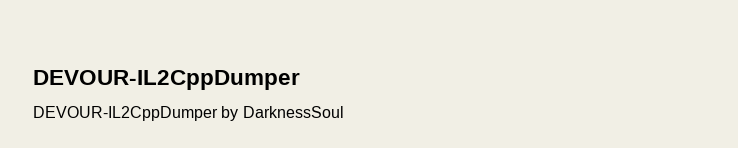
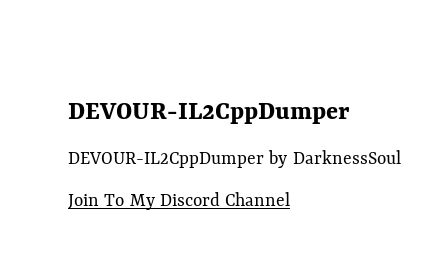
+ Join To My Discord Channel

